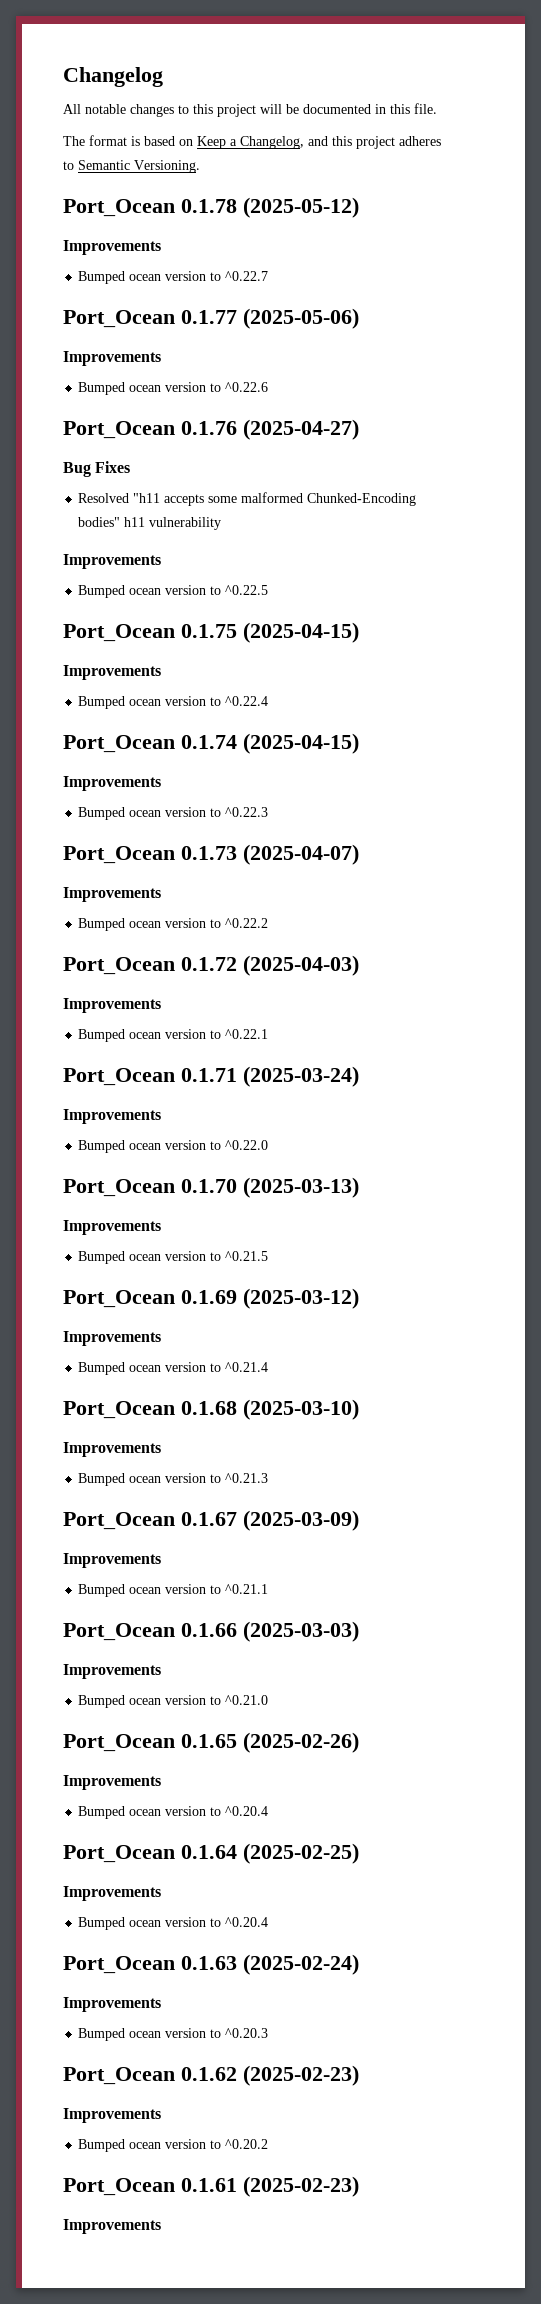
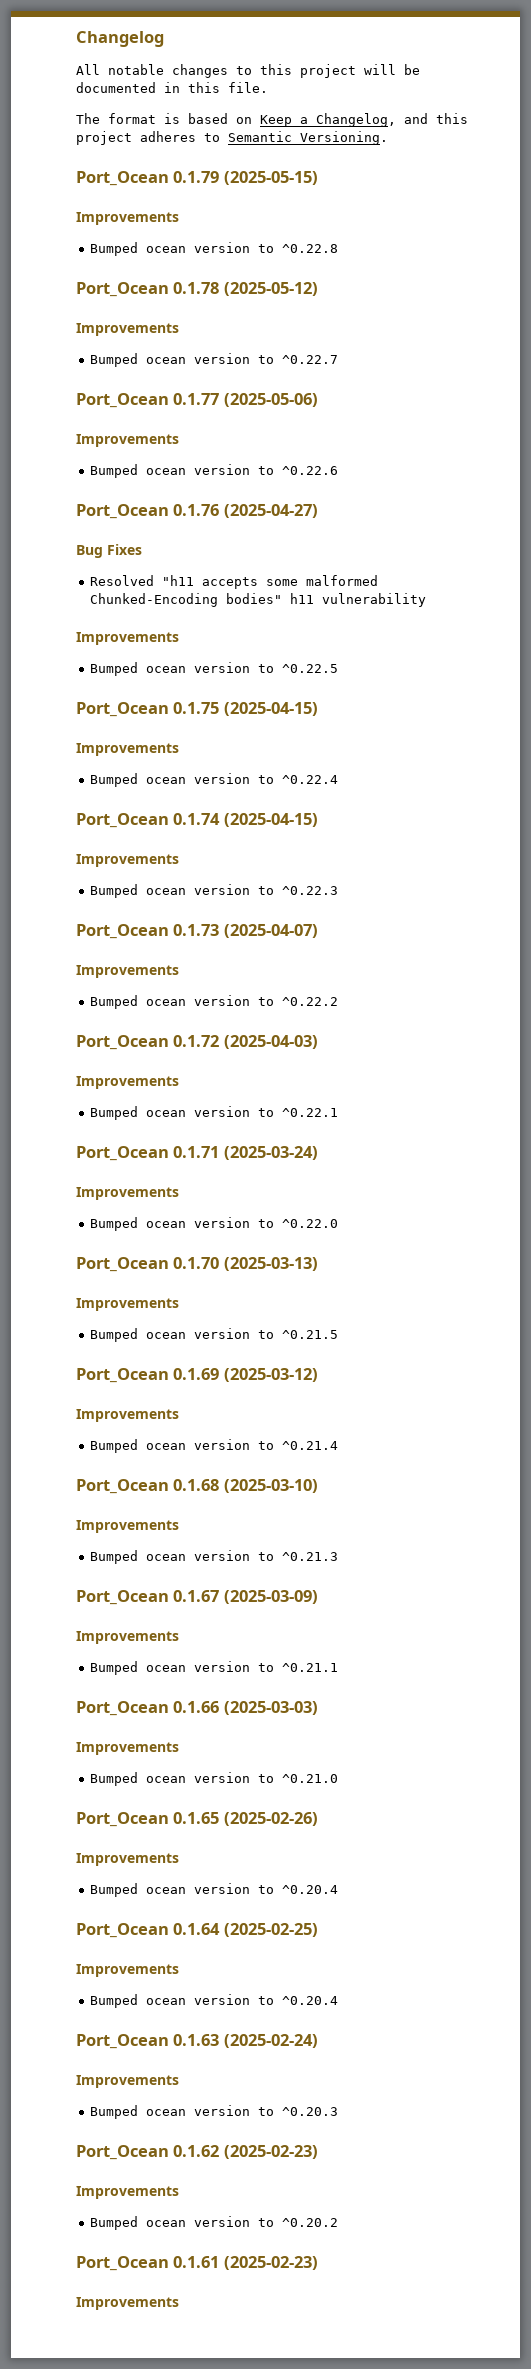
+ Port_Ocean 0.1.79 (2025-05-15)
+ Improvements
+ Bumped ocean version to ^0.22.8

